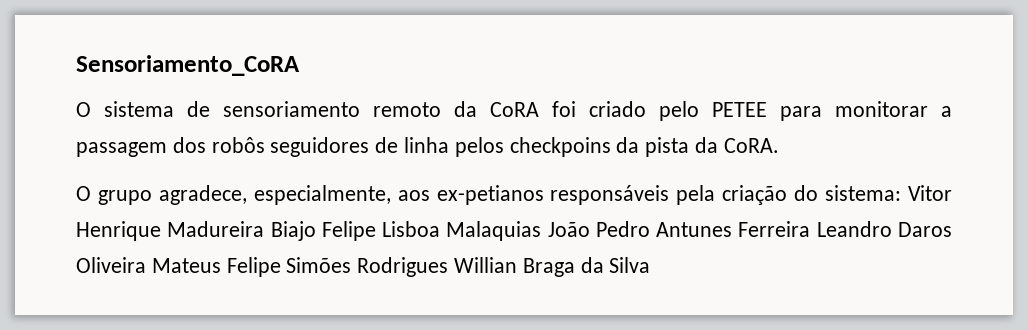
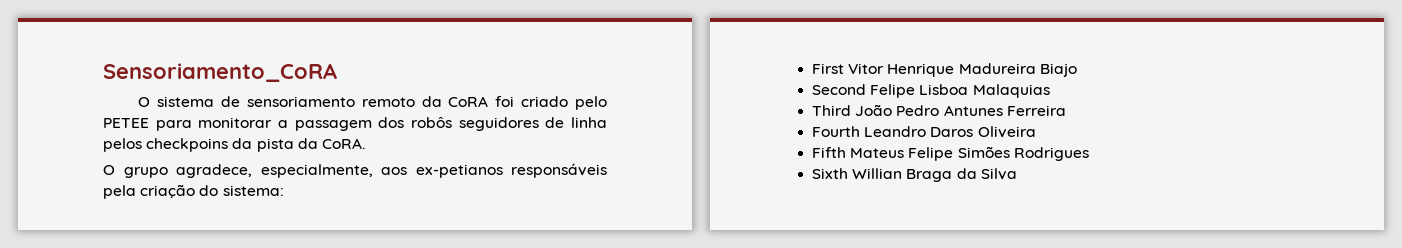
- O grupo agradece, especialmente, aos ex-petianos responsáveis pela criação do sistema: Vitor Henrique Madureira Biajo Felipe Lisboa Malaquias João Pedro Antunes Ferreira Leandro Daros Oliveira Mateus Felipe Simões Rodrigues Willian Braga da Silva
+ O grupo agradece, especialmente, aos ex-petianos responsáveis pela criação do sistema:
+ First Vitor Henrique Madureira Biajo
+ Second Felipe Lisboa Malaquias
+ Third João Pedro Antunes Ferreira
+ Fourth Leandro Daros Oliveira
+ Fifth Mateus Felipe Simões Rodrigues
+ Sixth Willian Braga da Silva

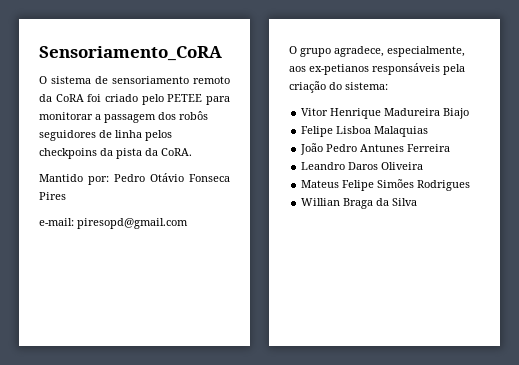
+ Mantido por: Pedro Otávio Fonseca Pires
+ e-mail: piresopd@gmail.com
- First Vitor Henrique Madureira Biajo
+ Vitor Henrique Madureira Biajo
- Second Felipe Lisboa Malaquias
+ Felipe Lisboa Malaquias
- Third João Pedro Antunes Ferreira
+ João Pedro Antunes Ferreira
- Fourth Leandro Daros Oliveira
+ Leandro Daros Oliveira
- Fifth Mateus Felipe Simões Rodrigues
+ Mateus Felipe Simões Rodrigues
- Sixth Willian Braga da Silva
+ Willian Braga da Silva

